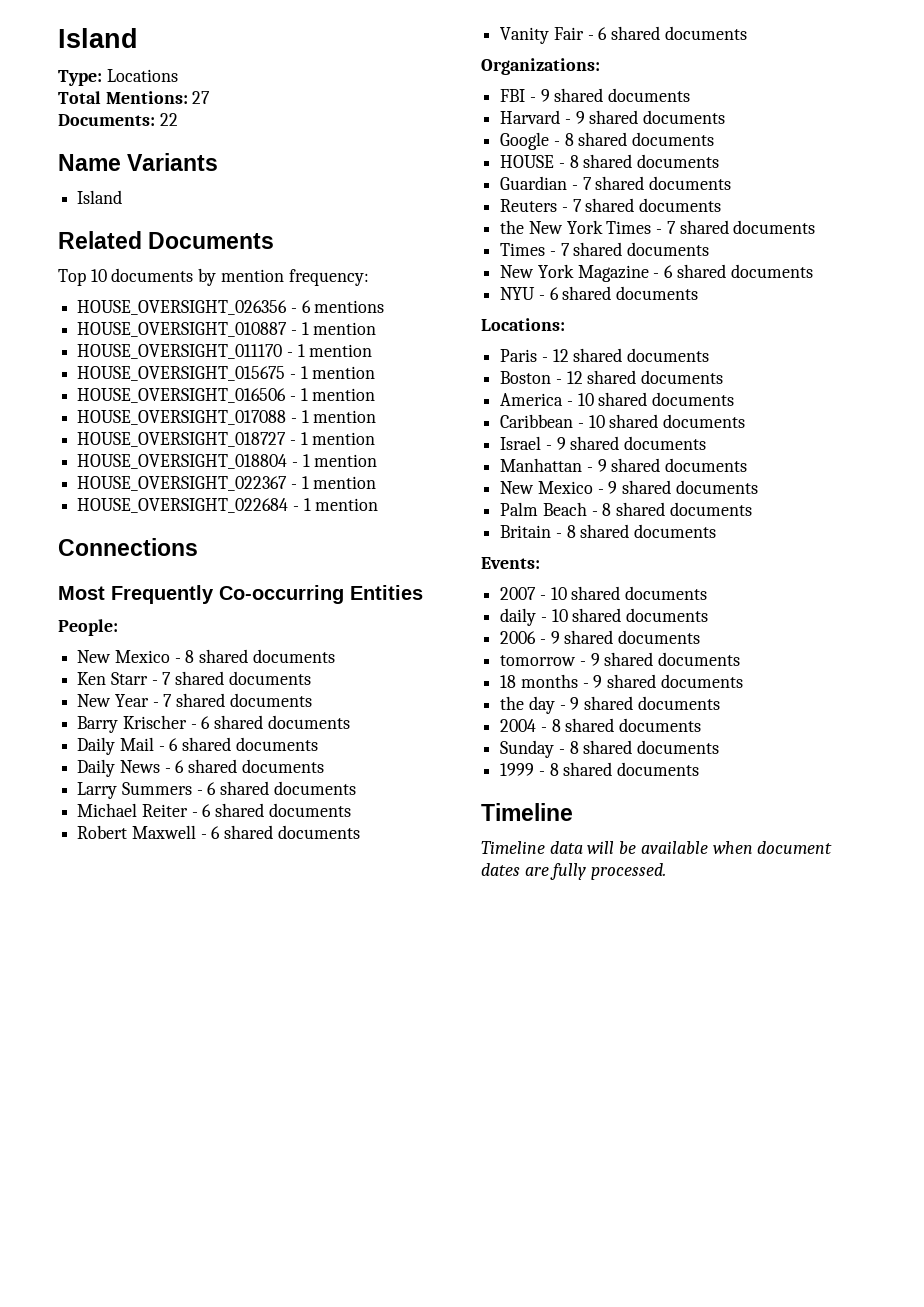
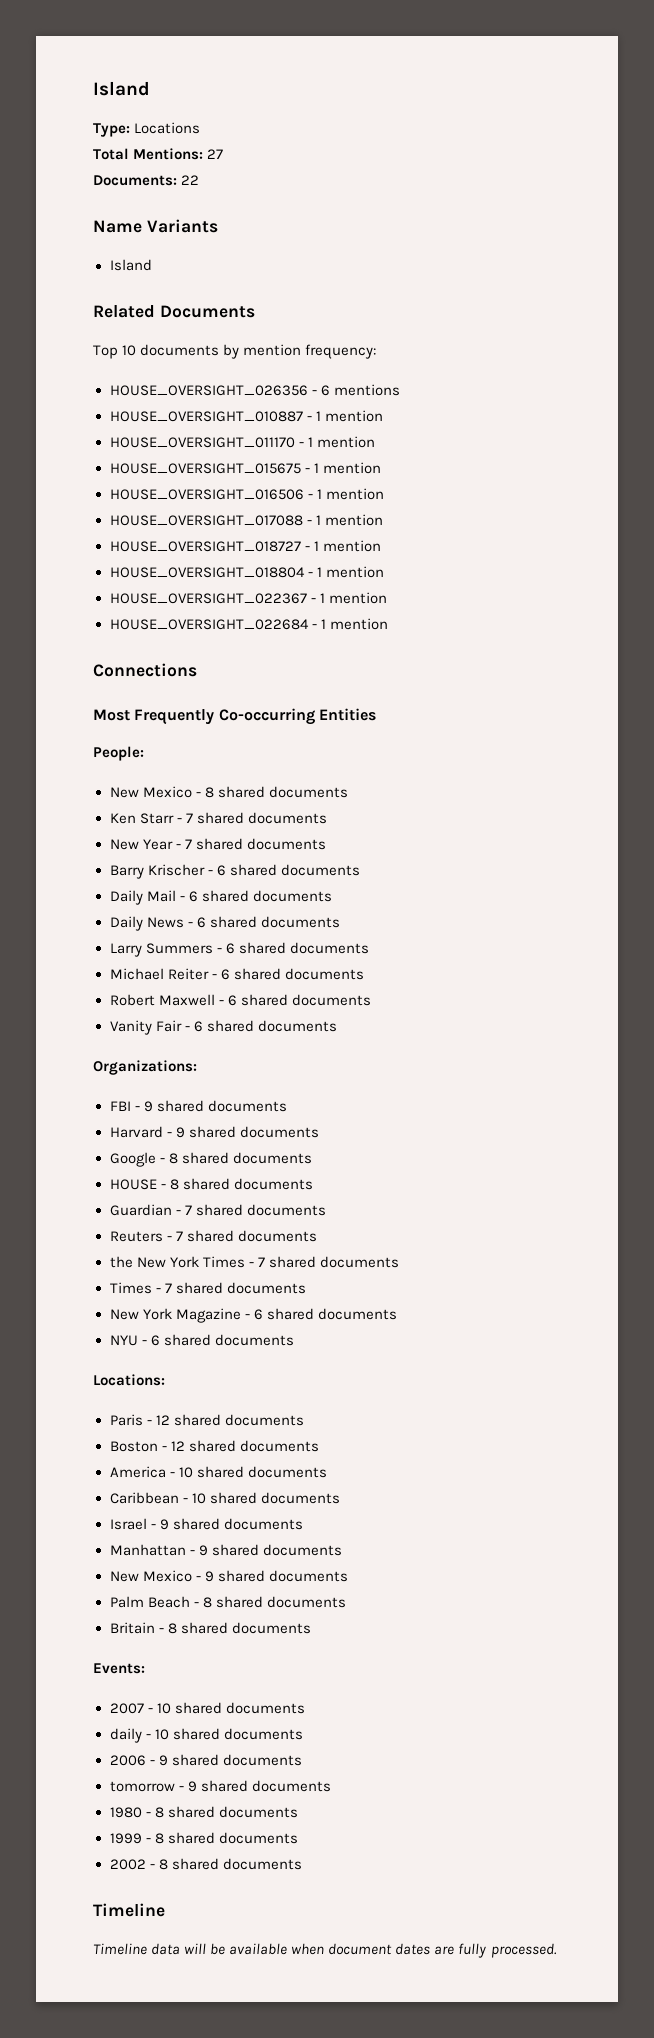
- 18 months - 9 shared documents
- the day - 9 shared documents
- 2004 - 8 shared documents
- Sunday - 8 shared documents
+ 1980 - 8 shared documents
+ 2002 - 8 shared documents

